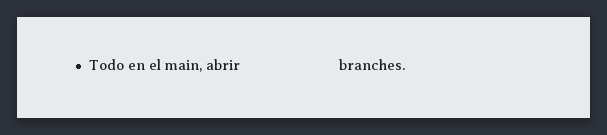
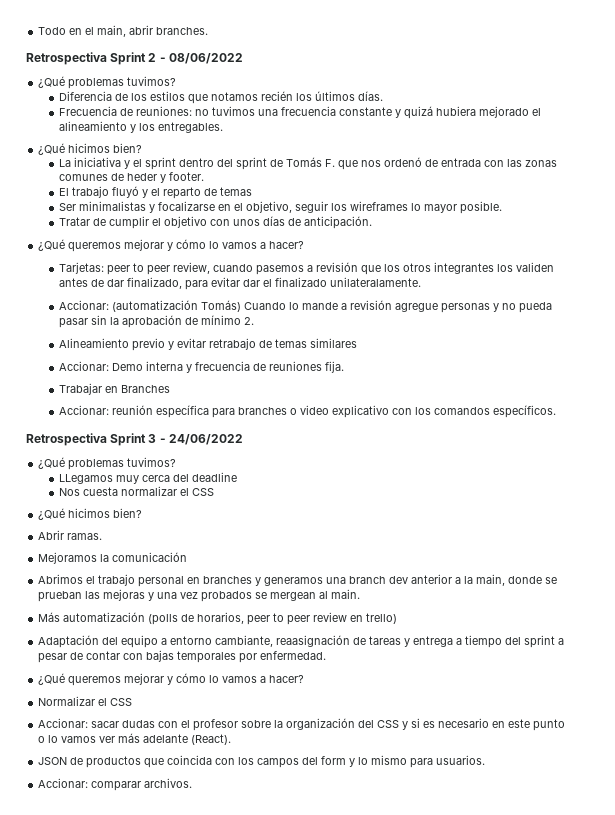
+ Retrospectiva Sprint 2 - 08/06/2022
+ ¿Qué problemas tuvimos?
+ Diferencia de los estilos que notamos recién los últimos días.
+ Frecuencia de reuniones: no tuvimos una frecuencia constante y quizá hubiera mejorado el alineamiento y los entregables.
+ ¿Qué hicimos bien?
+ La iniciativa y el sprint dentro del sprint de Tomás F. que nos ordenó de entrada con las zonas comunes de heder y footer.
+ El trabajo fluyó y el reparto de temas
+ Ser minimalistas y focalizarse en el objetivo, seguir los wireframes lo mayor posible.
+ Tratar de cumplir el objetivo con unos días de anticipación.
+ ¿Qué queremos mejorar y cómo lo vamos a hacer?
+ Tarjetas: peer to peer review, cuando pasemos a revisión que los otros integrantes los validen antes de dar finalizado, para evitar dar el finalizado unilateralamente.
+ Accionar: (automatización Tomás) Cuando lo mande a revisión agregue personas y no pueda pasar sin la aprobación de mínimo 2.
+ Alineamiento previo y evitar retrabajo de temas similares
+ Accionar: Demo interna y frecuencia de reuniones fija.
+ Trabajar en Branches
+ Accionar: reunión específica para branches o video explicativo con los comandos específicos.
+ Retrospectiva Sprint 3 - 24/06/2022
+ ¿Qué problemas tuvimos?
+ LLegamos muy cerca del deadline
+ Nos cuesta normalizar el CSS
+ ¿Qué hicimos bien?
+ Abrir ramas.
+ Mejoramos la comunicación
+ Abrimos el trabajo personal en branches y generamos una branch dev anterior a la main, donde se prueban las mejoras y una vez probados se mergean al main.
+ Más automatización (polls de horarios, peer to peer review en trello)
+ Adaptación del equipo a entorno cambiante, reaasignación de tareas y entrega a tiempo del sprint a pesar de contar con bajas temporales por enfermedad.
+ ¿Qué queremos mejorar y cómo lo vamos a hacer?
+ Normalizar el CSS
+ Accionar: sacar dudas con el profesor sobre la organización del CSS y si es necesario en este punto o lo vamos ver más adelante (React).
+ JSON de productos que coincida con los campos del form y lo mismo para usuarios.
+ Accionar: comparar archivos.

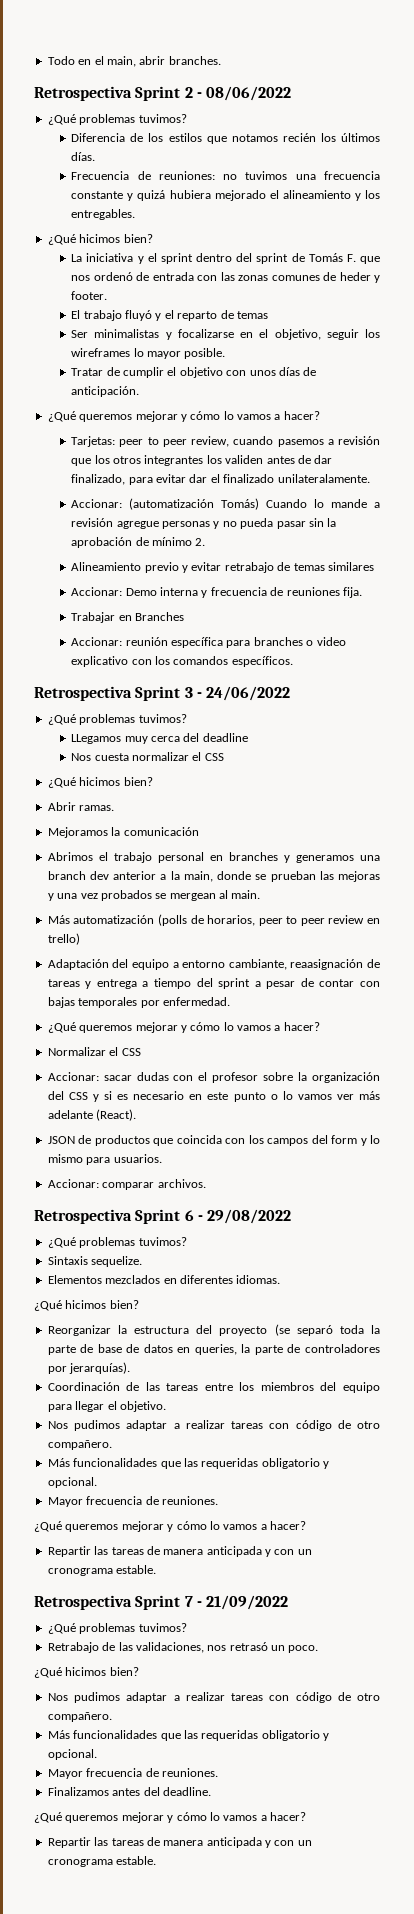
+ Retrospectiva Sprint 6 - 29/08/2022
+ ¿Qué problemas tuvimos?
+ Sintaxis sequelize.
+ Elementos mezclados en diferentes idiomas.
+ ¿Qué hicimos bien?
+ Reorganizar la estructura del proyecto (se separó toda la parte de base de datos en queries, la parte de controladores por jerarquías).
+ Coordinación de las tareas entre los miembros del equipo para llegar el objetivo.
+ Nos pudimos adaptar a realizar tareas con código de otro compañero.
+ Más funcionalidades que las requeridas obligatorio y opcional.
+ Mayor frecuencia de reuniones.
+ ¿Qué queremos mejorar y cómo lo vamos a hacer?
+ Repartir las tareas de manera anticipada y con un cronograma estable.
+ Retrospectiva Sprint 7 - 21/09/2022
+ ¿Qué problemas tuvimos?
+ Retrabajo de las validaciones, nos retrasó un poco.
+ ¿Qué hicimos bien?
+ Nos pudimos adaptar a realizar tareas con código de otro compañero.
+ Más funcionalidades que las requeridas obligatorio y opcional.
+ Mayor frecuencia de reuniones.
+ Finalizamos antes del deadline.
+ ¿Qué queremos mejorar y cómo lo vamos a hacer?
+ Repartir las tareas de manera anticipada y con un cronograma estable.

